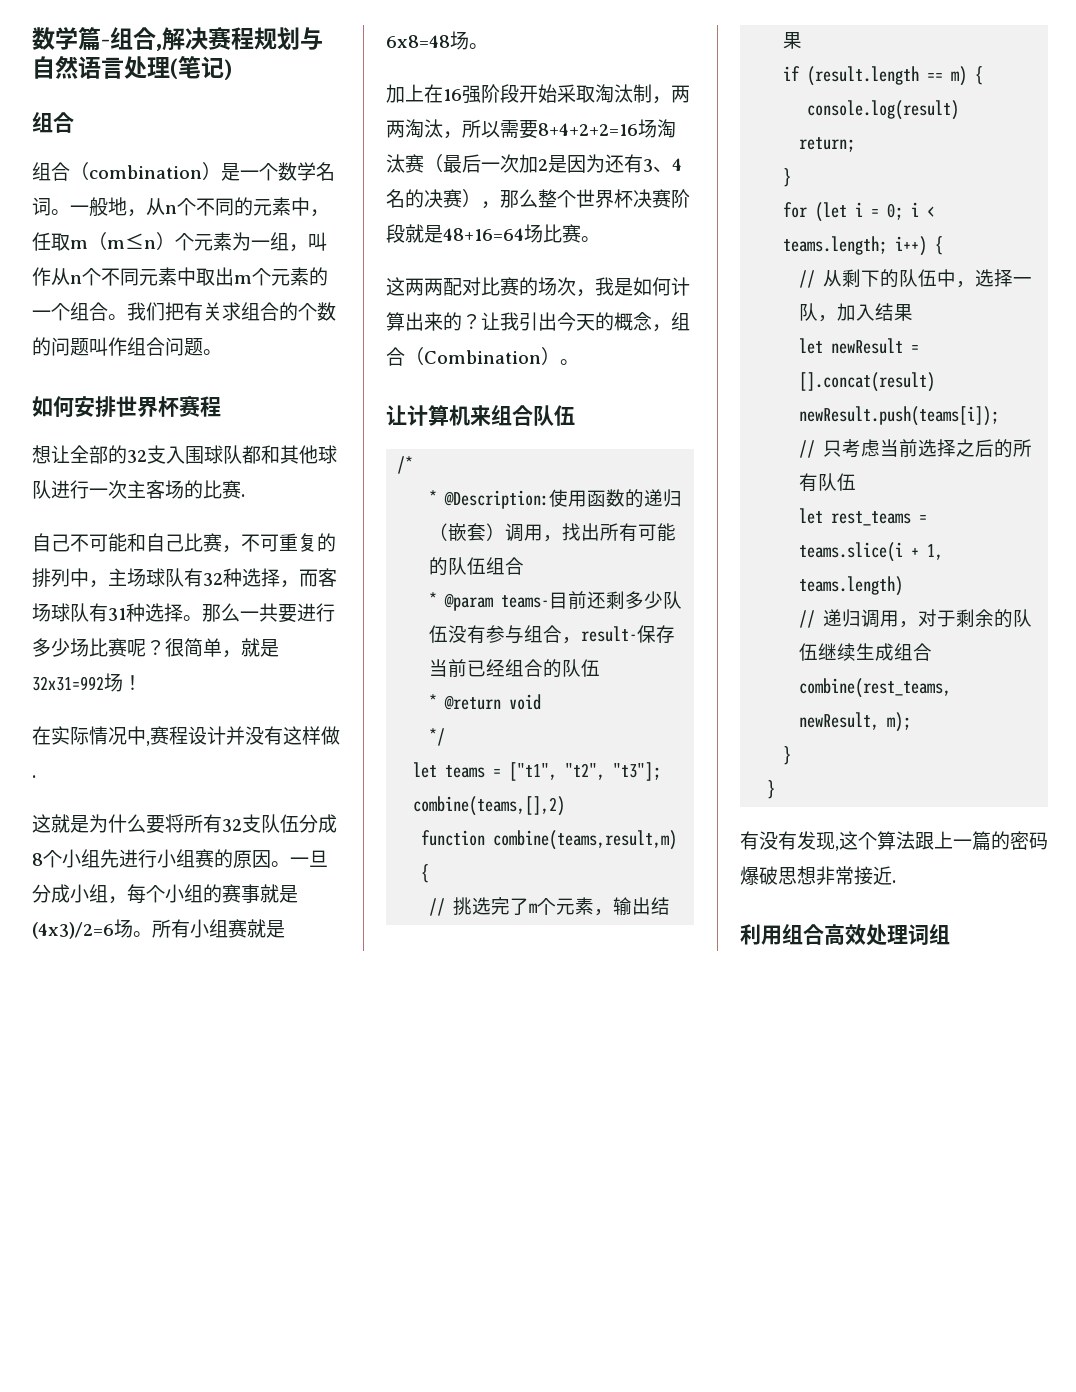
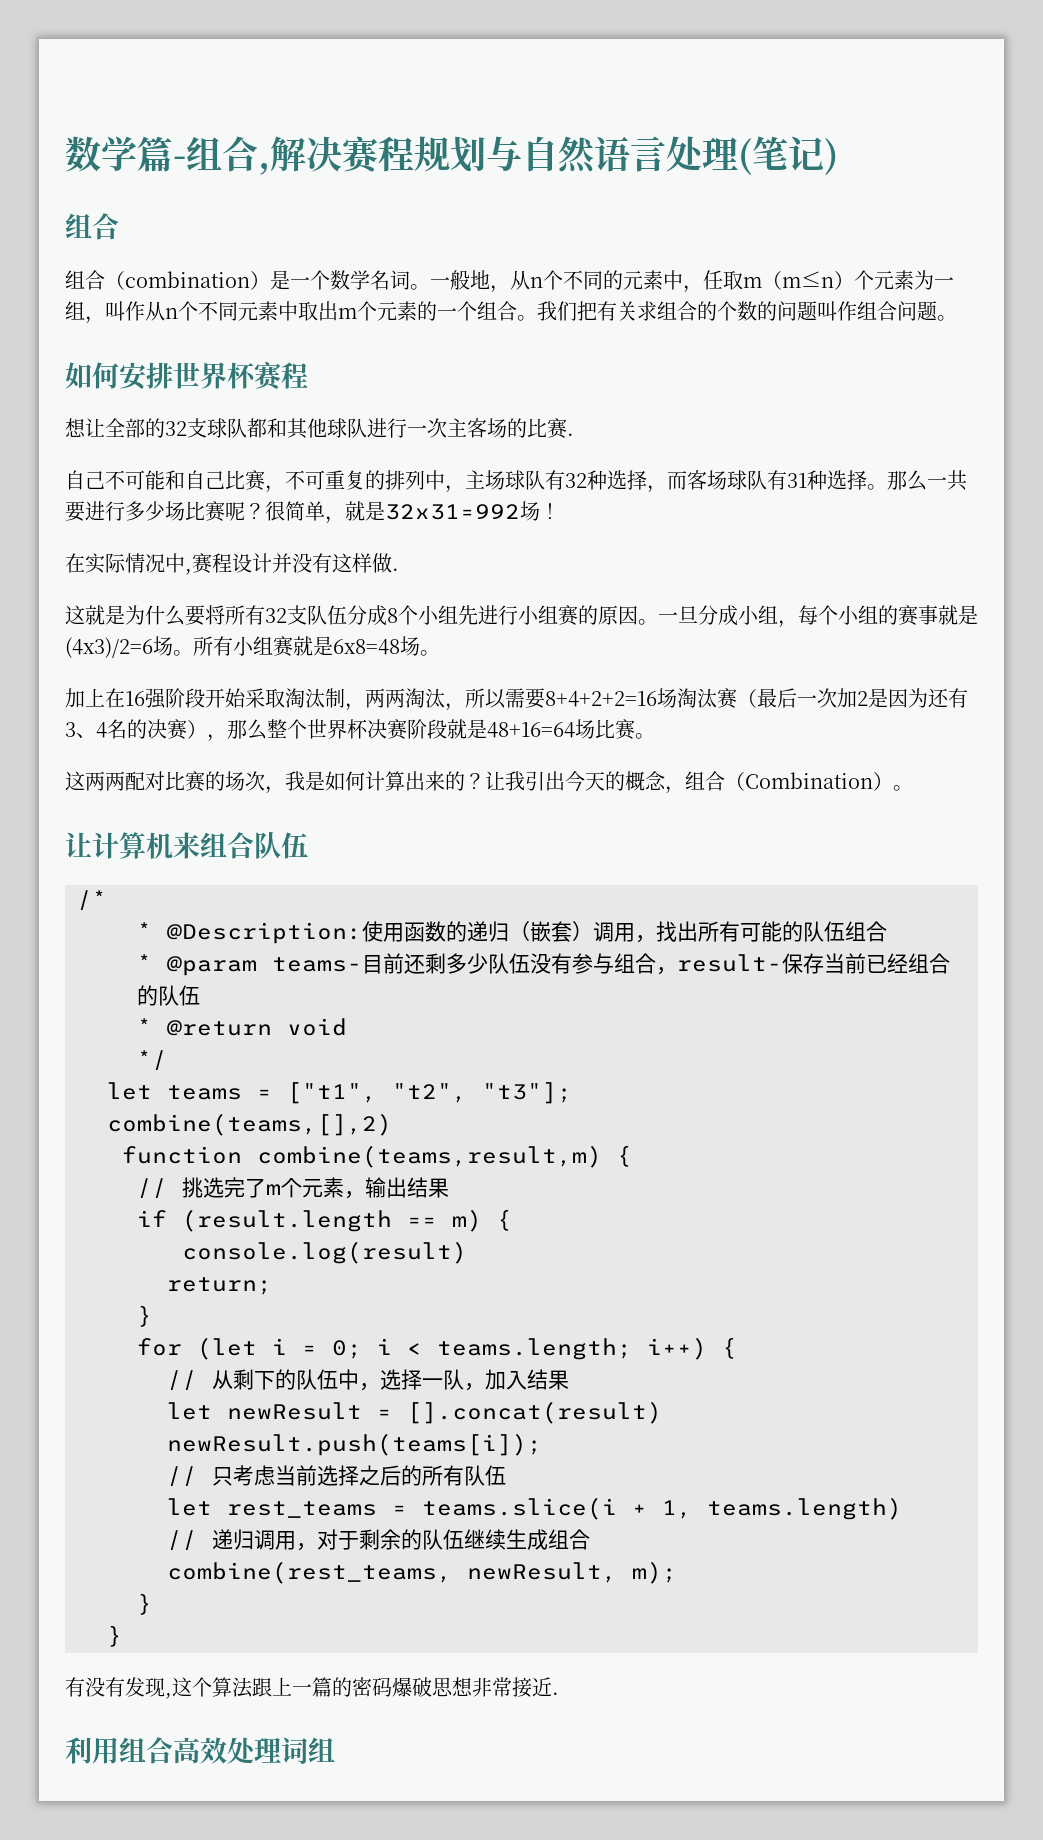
- 想让全部的32支入围球队都和其他球队进行一次主客场的比赛.
+ 想让全部的32支球队都和其他球队进行一次主客场的比赛.

